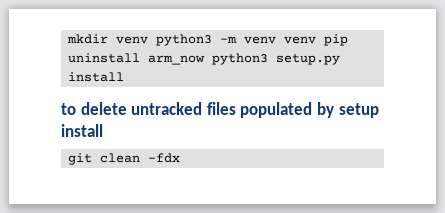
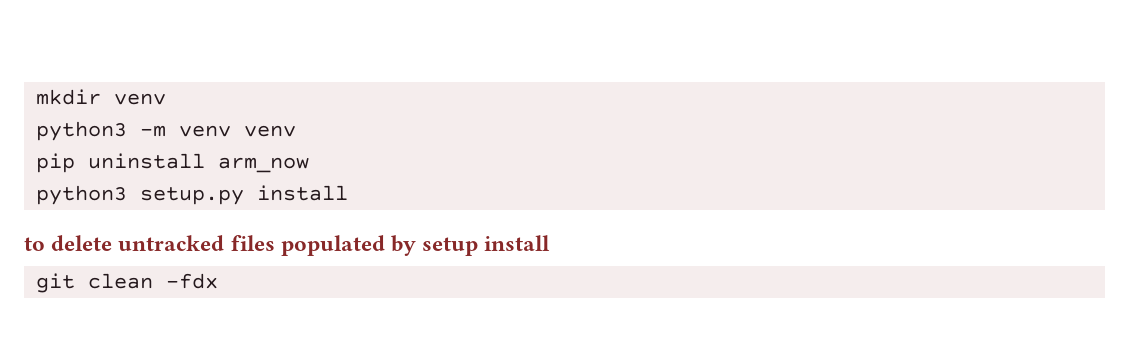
- mkdir venv python3 -m venv venv pip uninstall arm_now python3 setup.py install
+ mkdir venv
+ python3 -m venv venv
+ pip uninstall arm_now
+ python3 setup.py install

